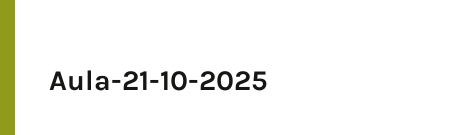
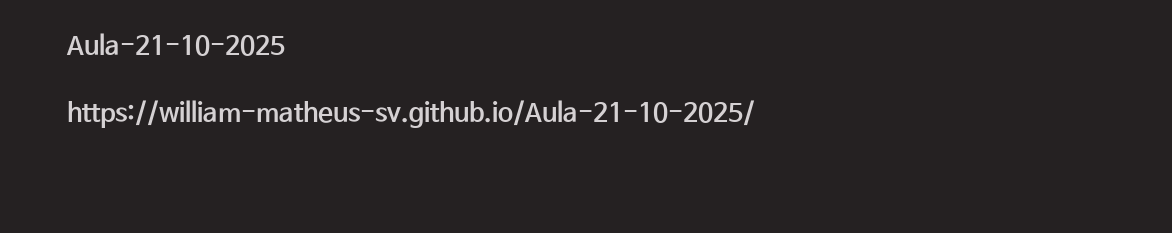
+ https://william-matheus-sv.github.io/Aula-21-10-2025/

